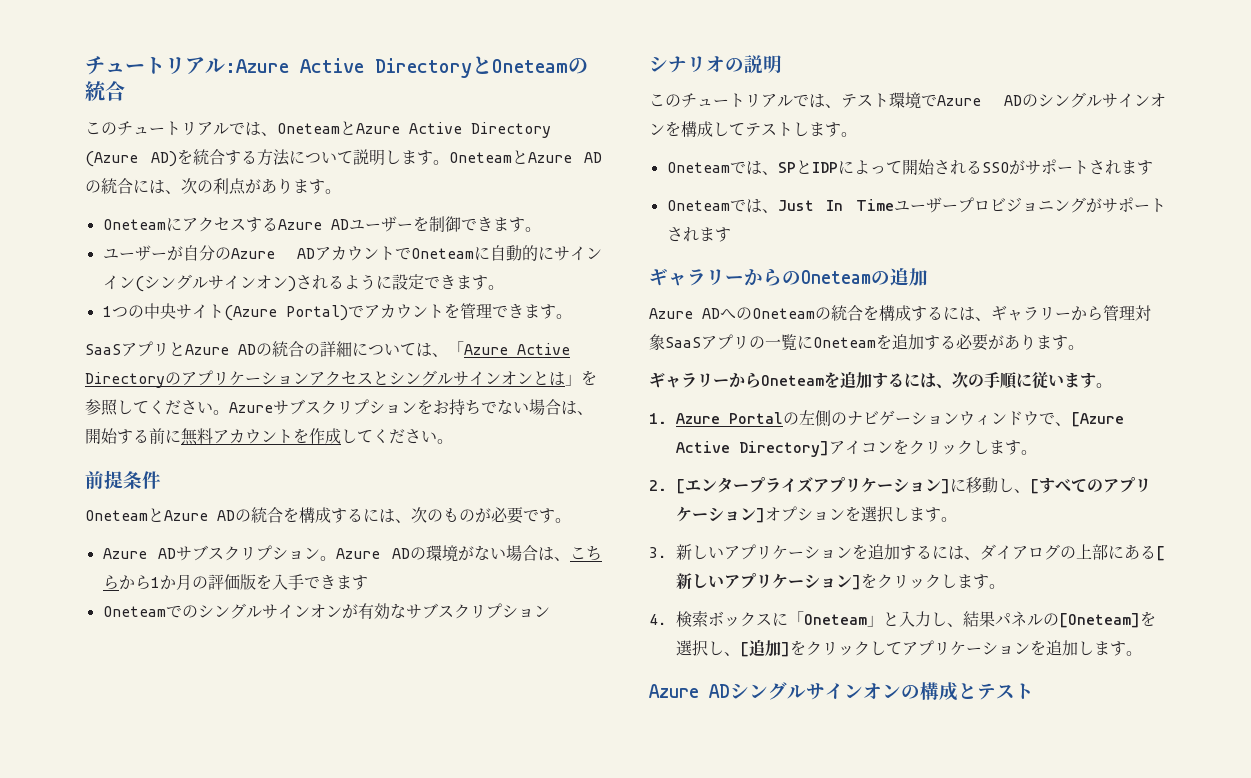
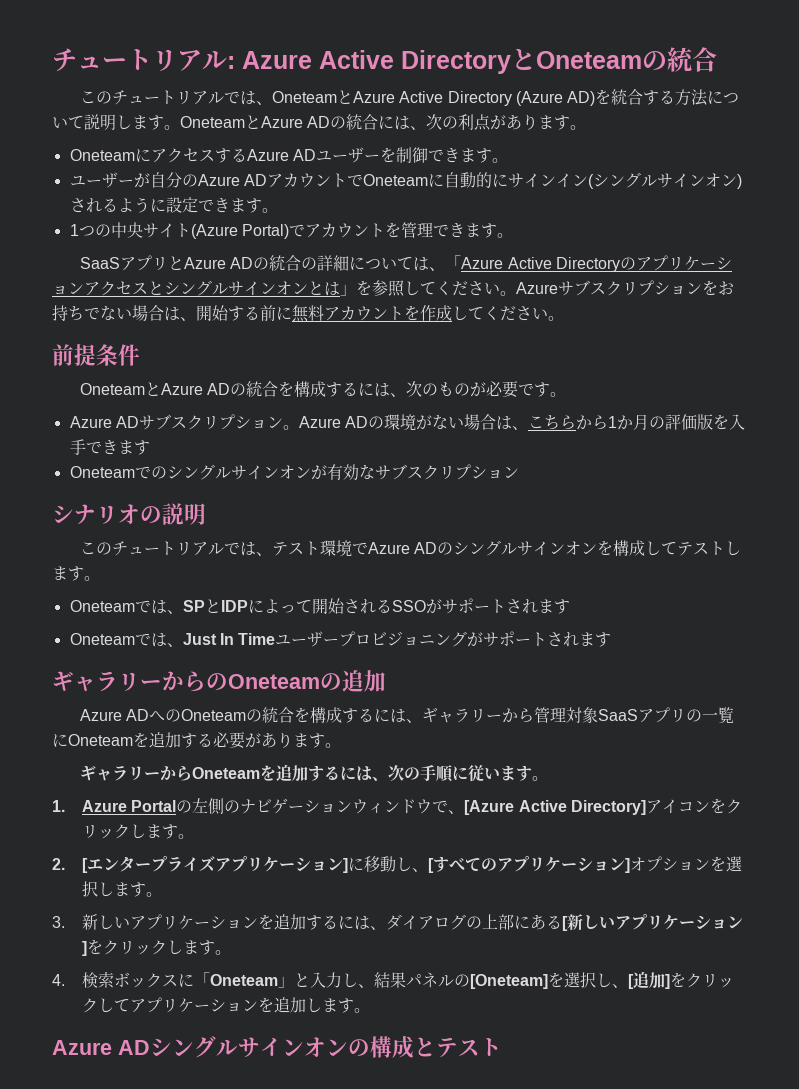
- チュートリアル:Azure Active DirectoryとOneteamの統合
+ チュートリアル: Azure Active DirectoryとOneteamの統合

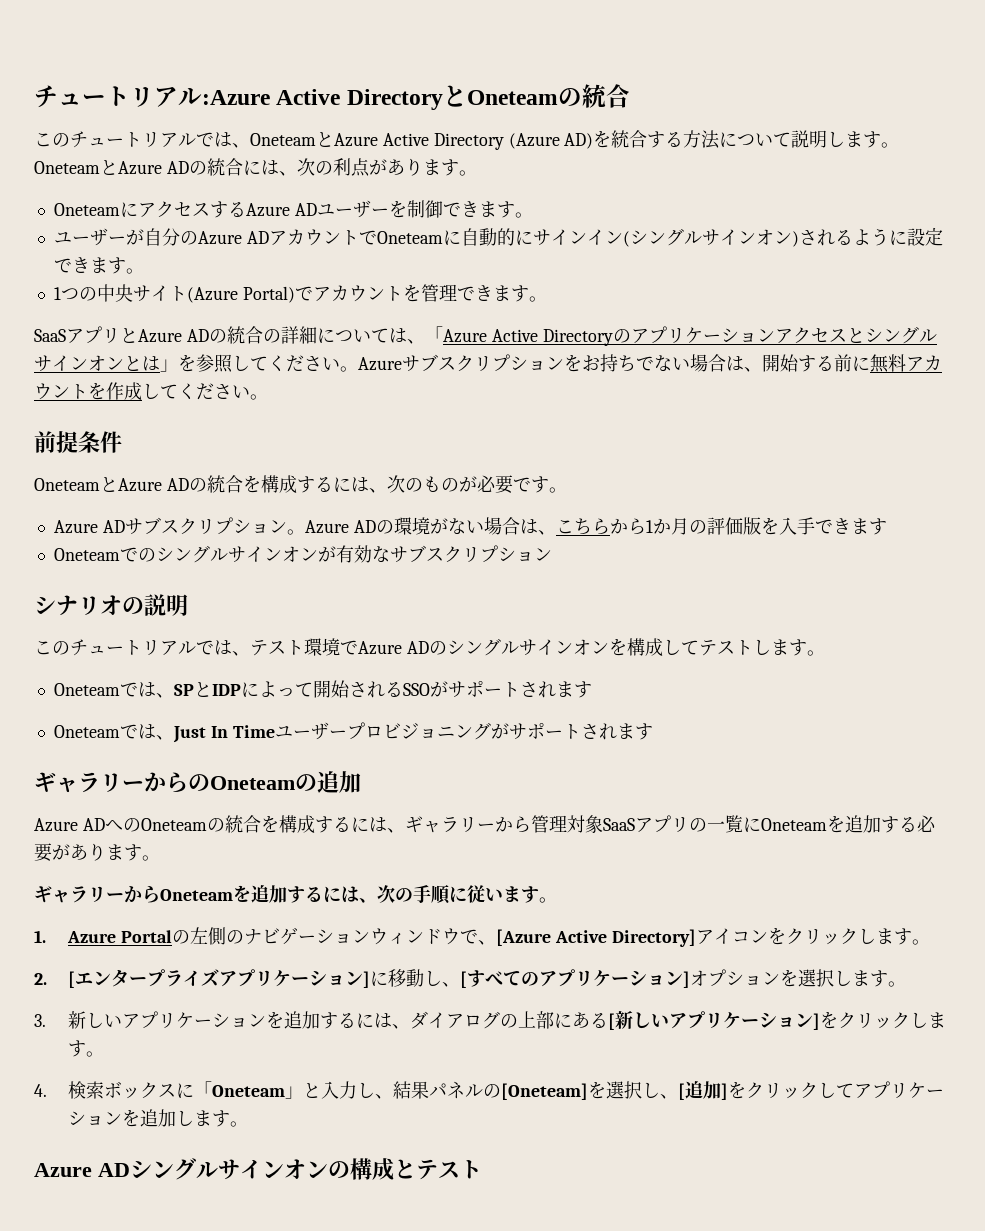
- チュートリアル: Azure Active DirectoryとOneteamの統合
+ チュートリアル:Azure Active DirectoryとOneteamの統合

